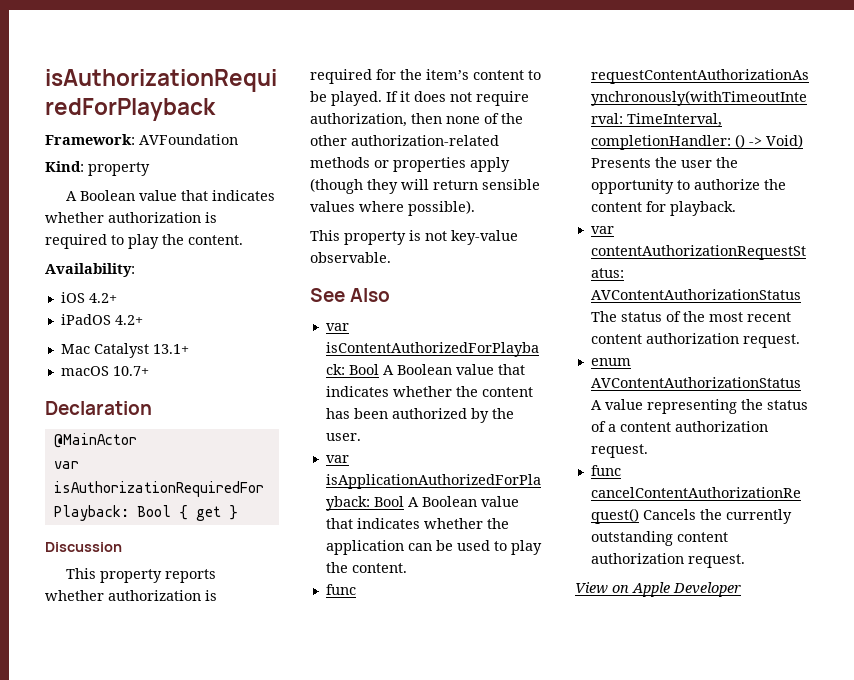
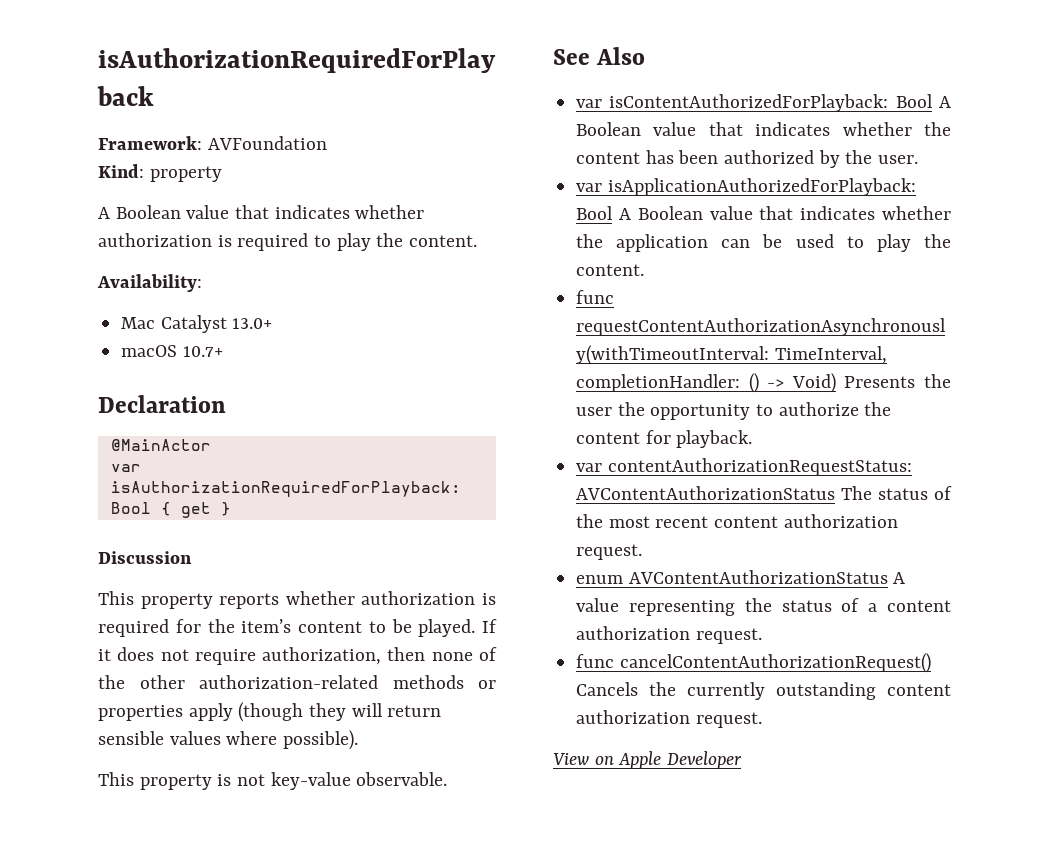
- iOS 4.2+
- iPadOS 4.2+
- Mac Catalyst 13.1+
+ Mac Catalyst 13.0+

